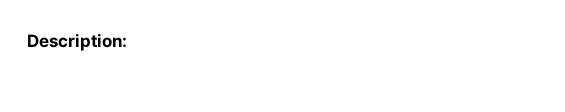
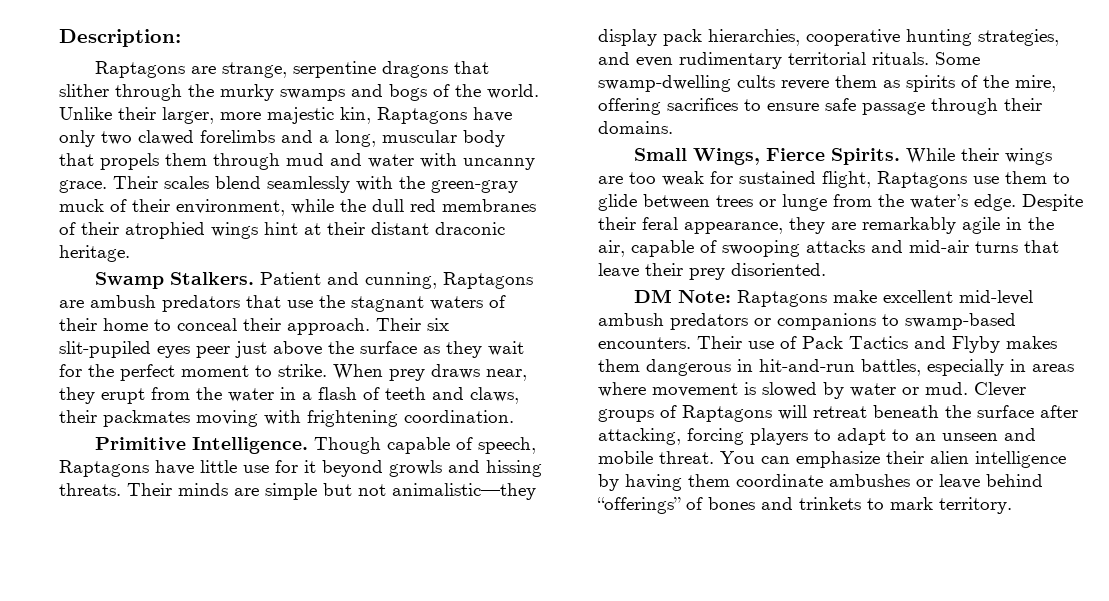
+ Raptagons are strange, serpentine dragons that slither through the murky swamps and bogs of the world. Unlike their larger, more majestic kin, Raptagons have only two clawed forelimbs and a long, muscular body that propels them through mud and water with uncanny grace. Their scales blend seamlessly with the green-gray muck of their environment, while the dull red membranes of their atrophied wings hint at their distant draconic heritage.
+ Swamp Stalkers. Patient and cunning, Raptagons are ambush predators that use the stagnant waters of their home to conceal their approach. Their six slit-pupiled eyes peer just above the surface as they wait for the perfect moment to strike. When prey draws near, they erupt from the water in a flash of teeth and claws, their packmates moving with frightening coordination.
+ Primitive Intelligence. Though capable of speech, Raptagons have little use for it beyond growls and hissing threats. Their minds are simple but not animalistic—they display pack hierarchies, cooperative hunting strategies, and even rudimentary territorial rituals. Some swamp-dwelling cults revere them as spirits of the mire, offering sacrifices to ensure safe passage through their domains.
+ Small Wings, Fierce Spirits. While their wings are too weak for sustained flight, Raptagons use them to glide between trees or lunge from the water’s edge. Despite their feral appearance, they are remarkably agile in the air, capable of swooping attacks and mid-air turns that leave their prey disoriented.
+ DM Note: Raptagons make excellent mid-level ambush predators or companions to swamp-based encounters. Their use of Pack Tactics and Flyby makes them dangerous in hit-and-run battles, especially in areas where movement is slowed by water or mud. Clever groups of Raptagons will retreat beneath the surface after attacking, forcing players to adapt to an unseen and mobile threat. You can emphasize their alien intelligence by having them coordinate ambushes or leave behind “offerings” of bones and trinkets to mark territory.

